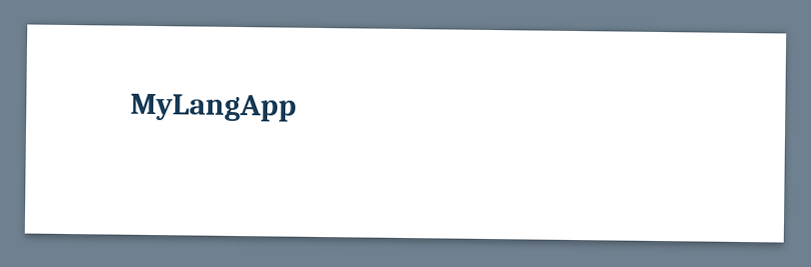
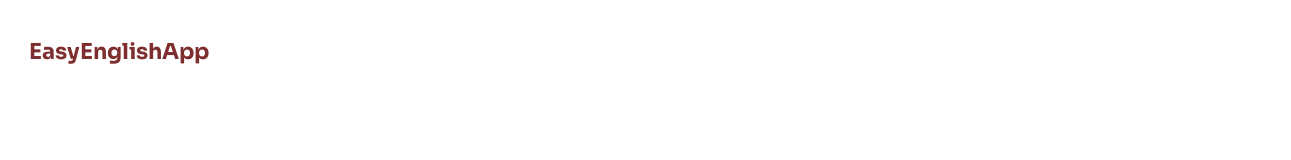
- MyLangApp
+ EasyEnglishApp

